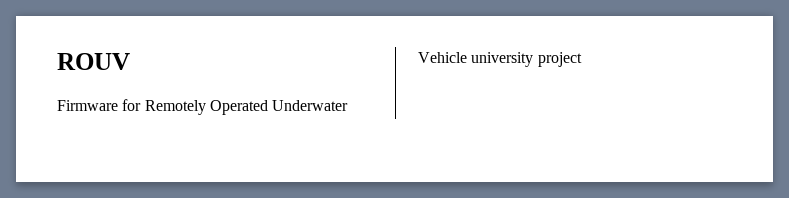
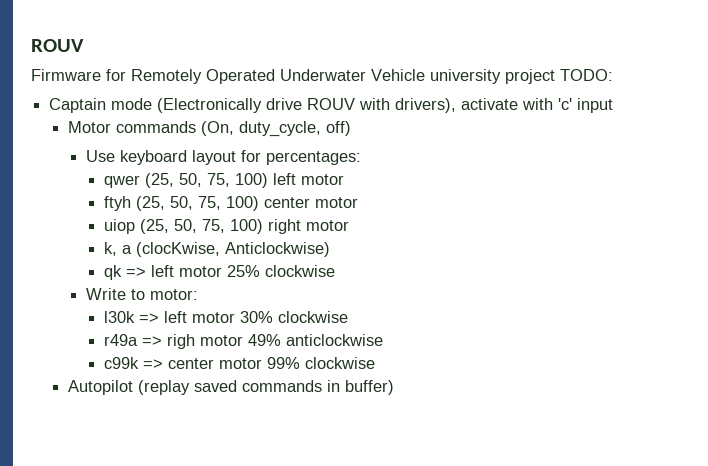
- Firmware for Remotely Operated Underwater Vehicle university project
+ Firmware for Remotely Operated Underwater Vehicle university project TODO:
+ Captain mode (Electronically drive ROUV with drivers), activate with 'c' input
+ Motor commands (On, duty_cycle, off)
+ Use keyboard layout for percentages:
+ qwer (25, 50, 75, 100) left motor
+ ftyh (25, 50, 75, 100) center motor
+ uiop (25, 50, 75, 100) right motor
+ k, a (clocKwise, Anticlockwise)
+ qk => left motor 25% clockwise
+ Write to motor:
+ l30k => left motor 30% clockwise
+ r49a => righ motor 49% anticlockwise
+ c99k => center motor 99% clockwise
+ Autopilot (replay saved commands in buffer)

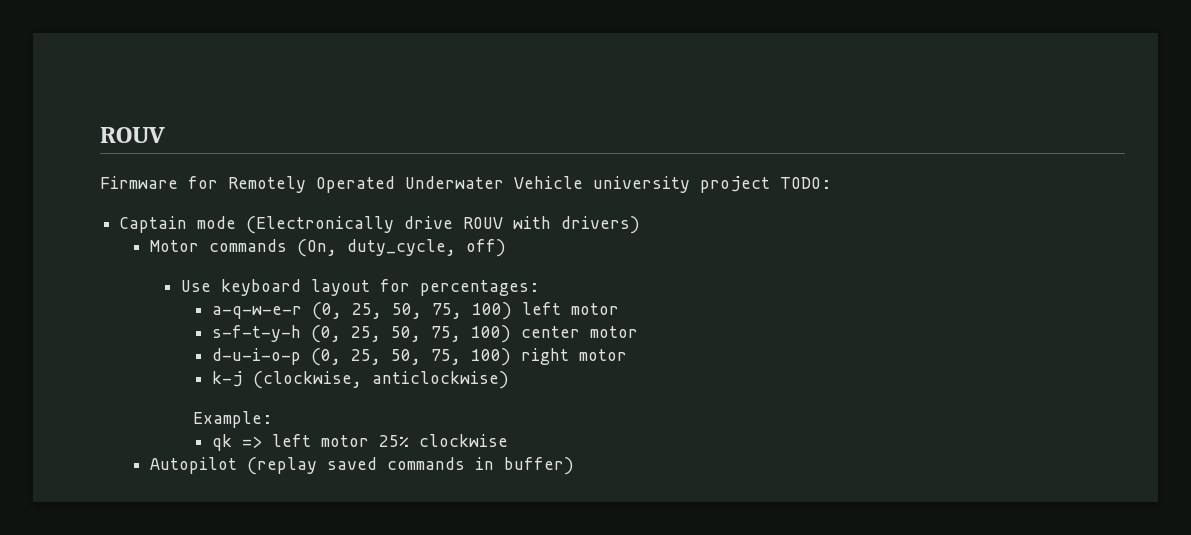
- Captain mode (Electronically drive ROUV with drivers), activate with 'c' input
+ Captain mode (Electronically drive ROUV with drivers)
- qwer (25, 50, 75, 100) left motor
+ a-q-w-e-r (0, 25, 50, 75, 100) left motor
- ftyh (25, 50, 75, 100) center motor
+ s-f-t-y-h (0, 25, 50, 75, 100) center motor
- uiop (25, 50, 75, 100) right motor
+ d-u-i-o-p (0, 25, 50, 75, 100) right motor
- k, a (clocKwise, Anticlockwise)
+ k-j (clockwise, anticlockwise)
+ Example:
- Write to motor:
- l30k => left motor 30% clockwise
- r49a => righ motor 49% anticlockwise
- c99k => center motor 99% clockwise

